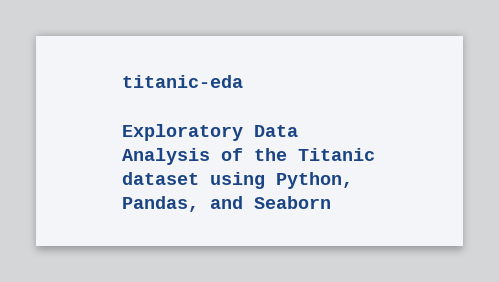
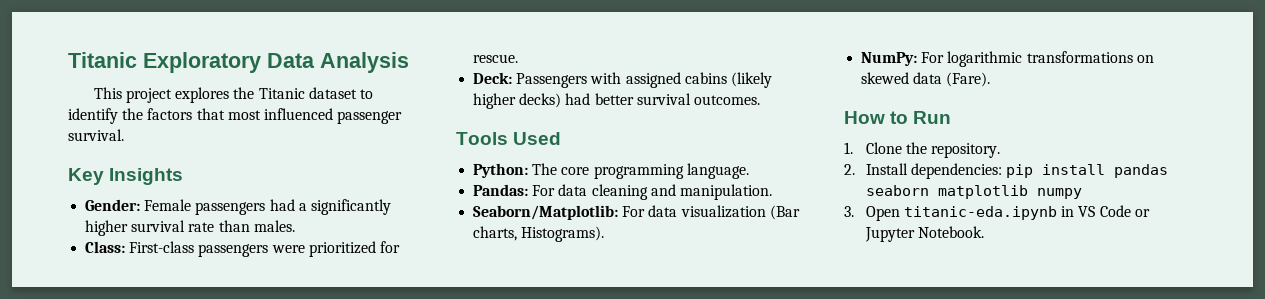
- titanic-eda
- Exploratory Data Analysis of the Titanic dataset using Python, Pandas, and Seaborn
+ Titanic Exploratory Data Analysis
+ This project explores the Titanic dataset to identify the factors that most influenced passenger survival.
+ Key Insights
+ Gender: Female passengers had a significantly higher survival rate than males.
+ Class: First-class passengers were prioritized for rescue.
+ Deck: Passengers with assigned cabins (likely higher decks) had better survival outcomes.
+ Tools Used
+ Python: The core programming language.
+ Pandas: For data cleaning and manipulation.
+ Seaborn/Matplotlib: For data visualization (Bar charts, Histograms).
+ NumPy: For logarithmic transformations on skewed data (Fare).
+ How to Run
+ 1. Clone the repository.
+ 2. Install dependencies: pip install pandas seaborn matplotlib numpy
+ 3. Open titanic-eda.ipynb in VS Code or Jupyter Notebook.

